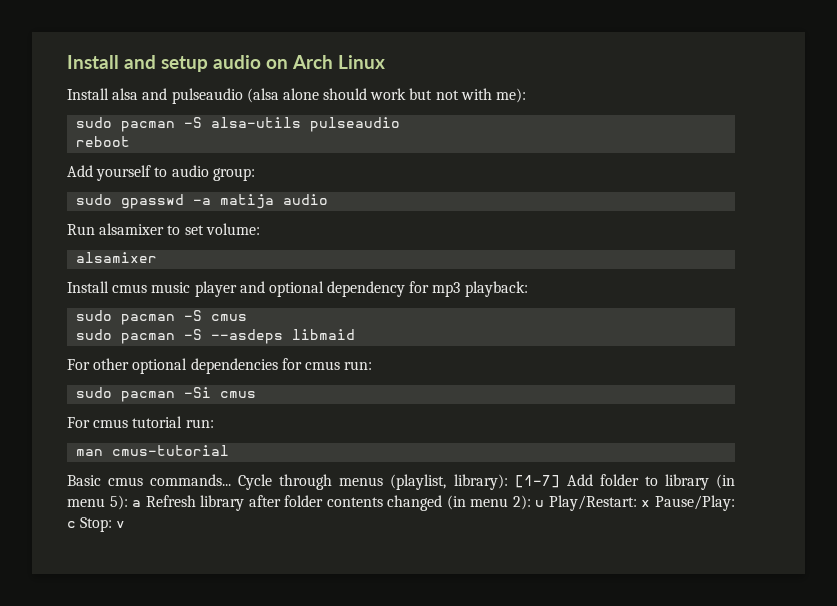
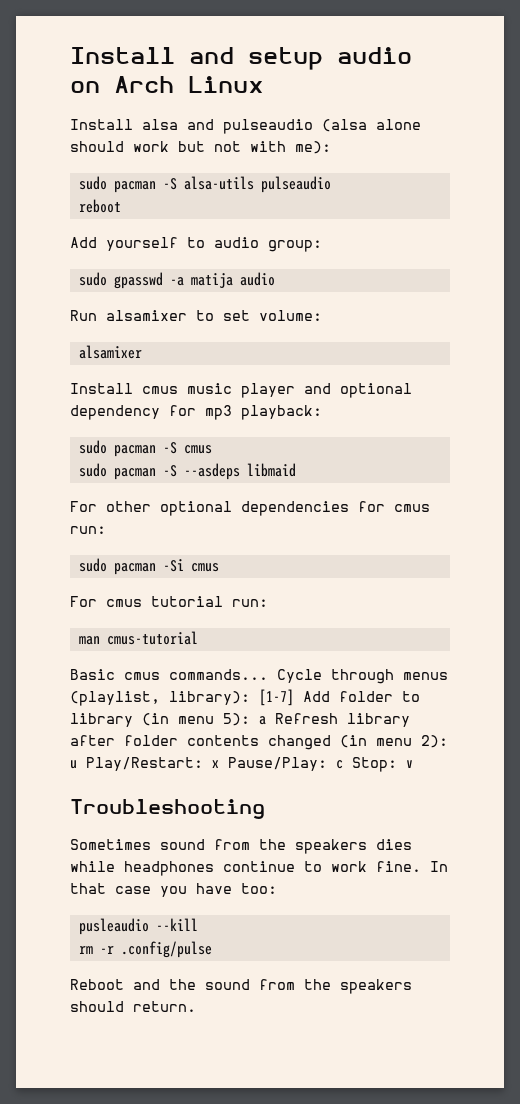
+ Troubleshooting
+ Sometimes sound from the speakers dies while headphones continue to work fine. In that case you have too:
+ pusleaudio --kill
+ rm -r .config/pulse
+ Reboot and the sound from the speakers should return.

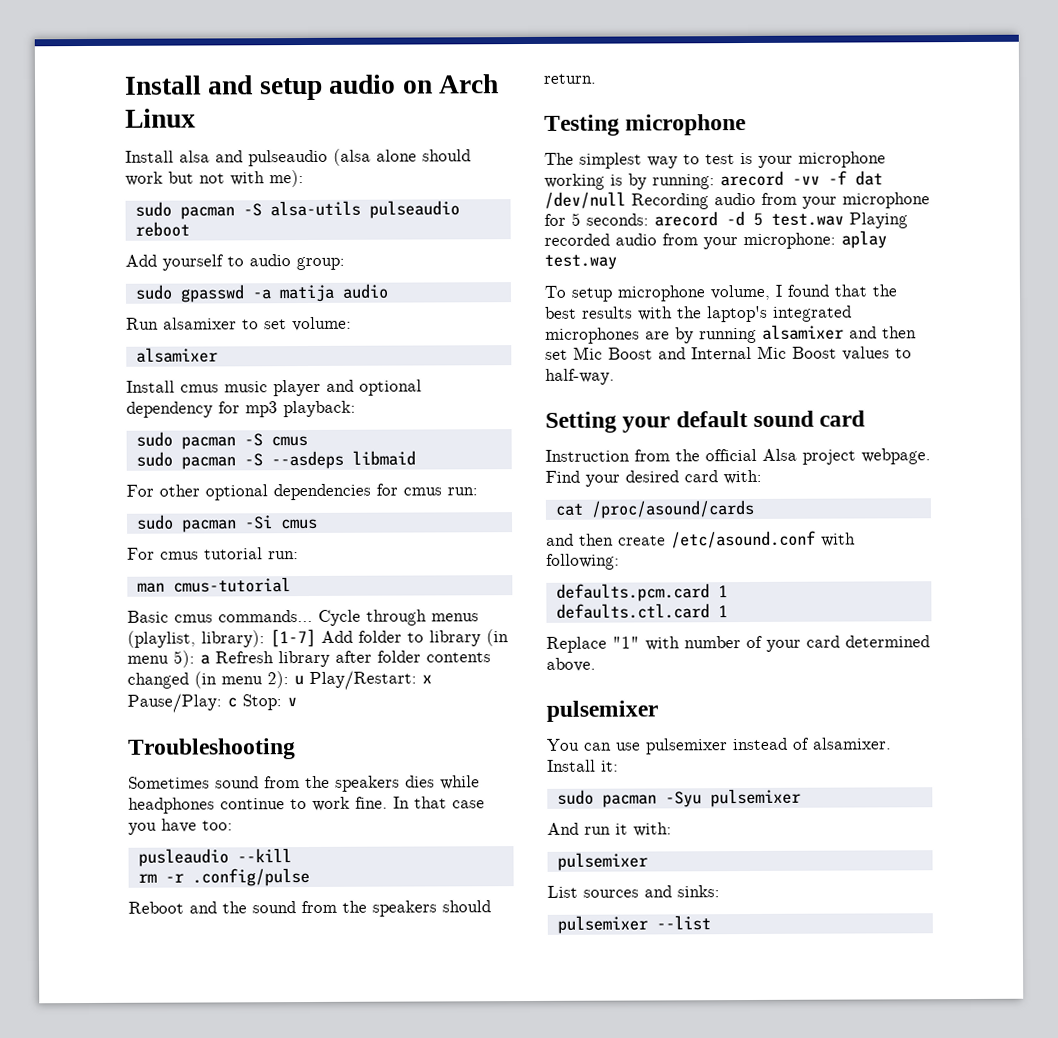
+ Testing microphone
+ The simplest way to test is your microphone working is by running: arecord -vv -f dat /dev/null Recording audio from your microphone for 5 seconds: arecord -d 5 test.wav Playing recorded audio from your microphone: aplay test.way
+ To setup microphone volume, I found that the best results with the laptop's integrated microphones are by running alsamixer and then set Mic Boost and Internal Mic Boost values to half-way.
+ Setting your default sound card
+ Instruction from the official Alsa project webpage. Find your desired card with:
+ cat /proc/asound/cards
+ and then create /etc/asound.conf with following:
+ defaults.pcm.card 1
+ defaults.ctl.card 1
+ Replace "1" with number of your card determined above.
+ pulsemixer
+ You can use pulsemixer instead of alsamixer. Install it:
+ sudo pacman -Syu pulsemixer
+ And run it with:
+ pulsemixer
+ List sources and sinks:
+ pulsemixer --list

